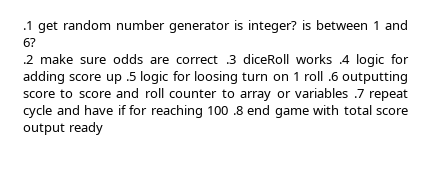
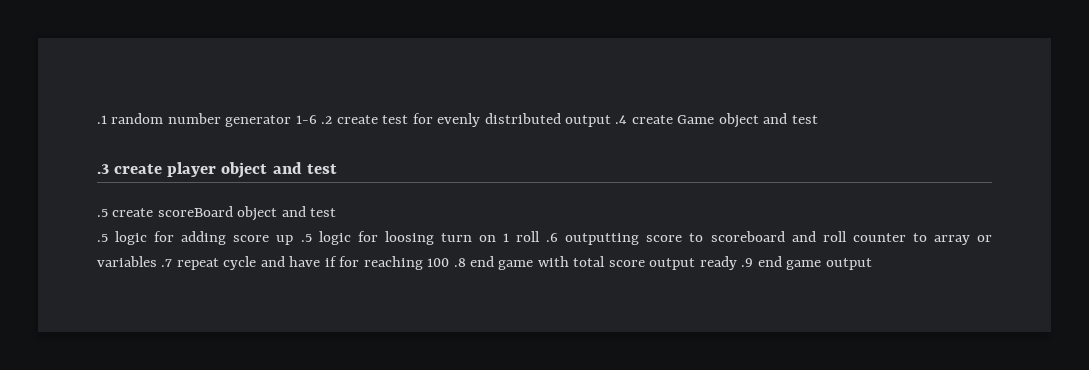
- .1 get random number generator is integer? is between 1 and 6?
- .2 make sure odds are correct .3 diceRoll works .4 logic for adding score up .5 logic for loosing turn on 1 roll .6 outputting score to score and roll counter to array or variables .7 repeat cycle and have if for reaching 100 .8 end game with total score output ready
+ .1 random number generator 1-6 .2 create test for evenly distributed output .4 create Game object and test
+ .3 create player object and test
+ .5 create scoreBoard object and test
+ .5 logic for adding score up .5 logic for loosing turn on 1 roll .6 outputting score to scoreboard and roll counter to array or variables .7 repeat cycle and have if for reaching 100 .8 end game with total score output ready .9 end game output

